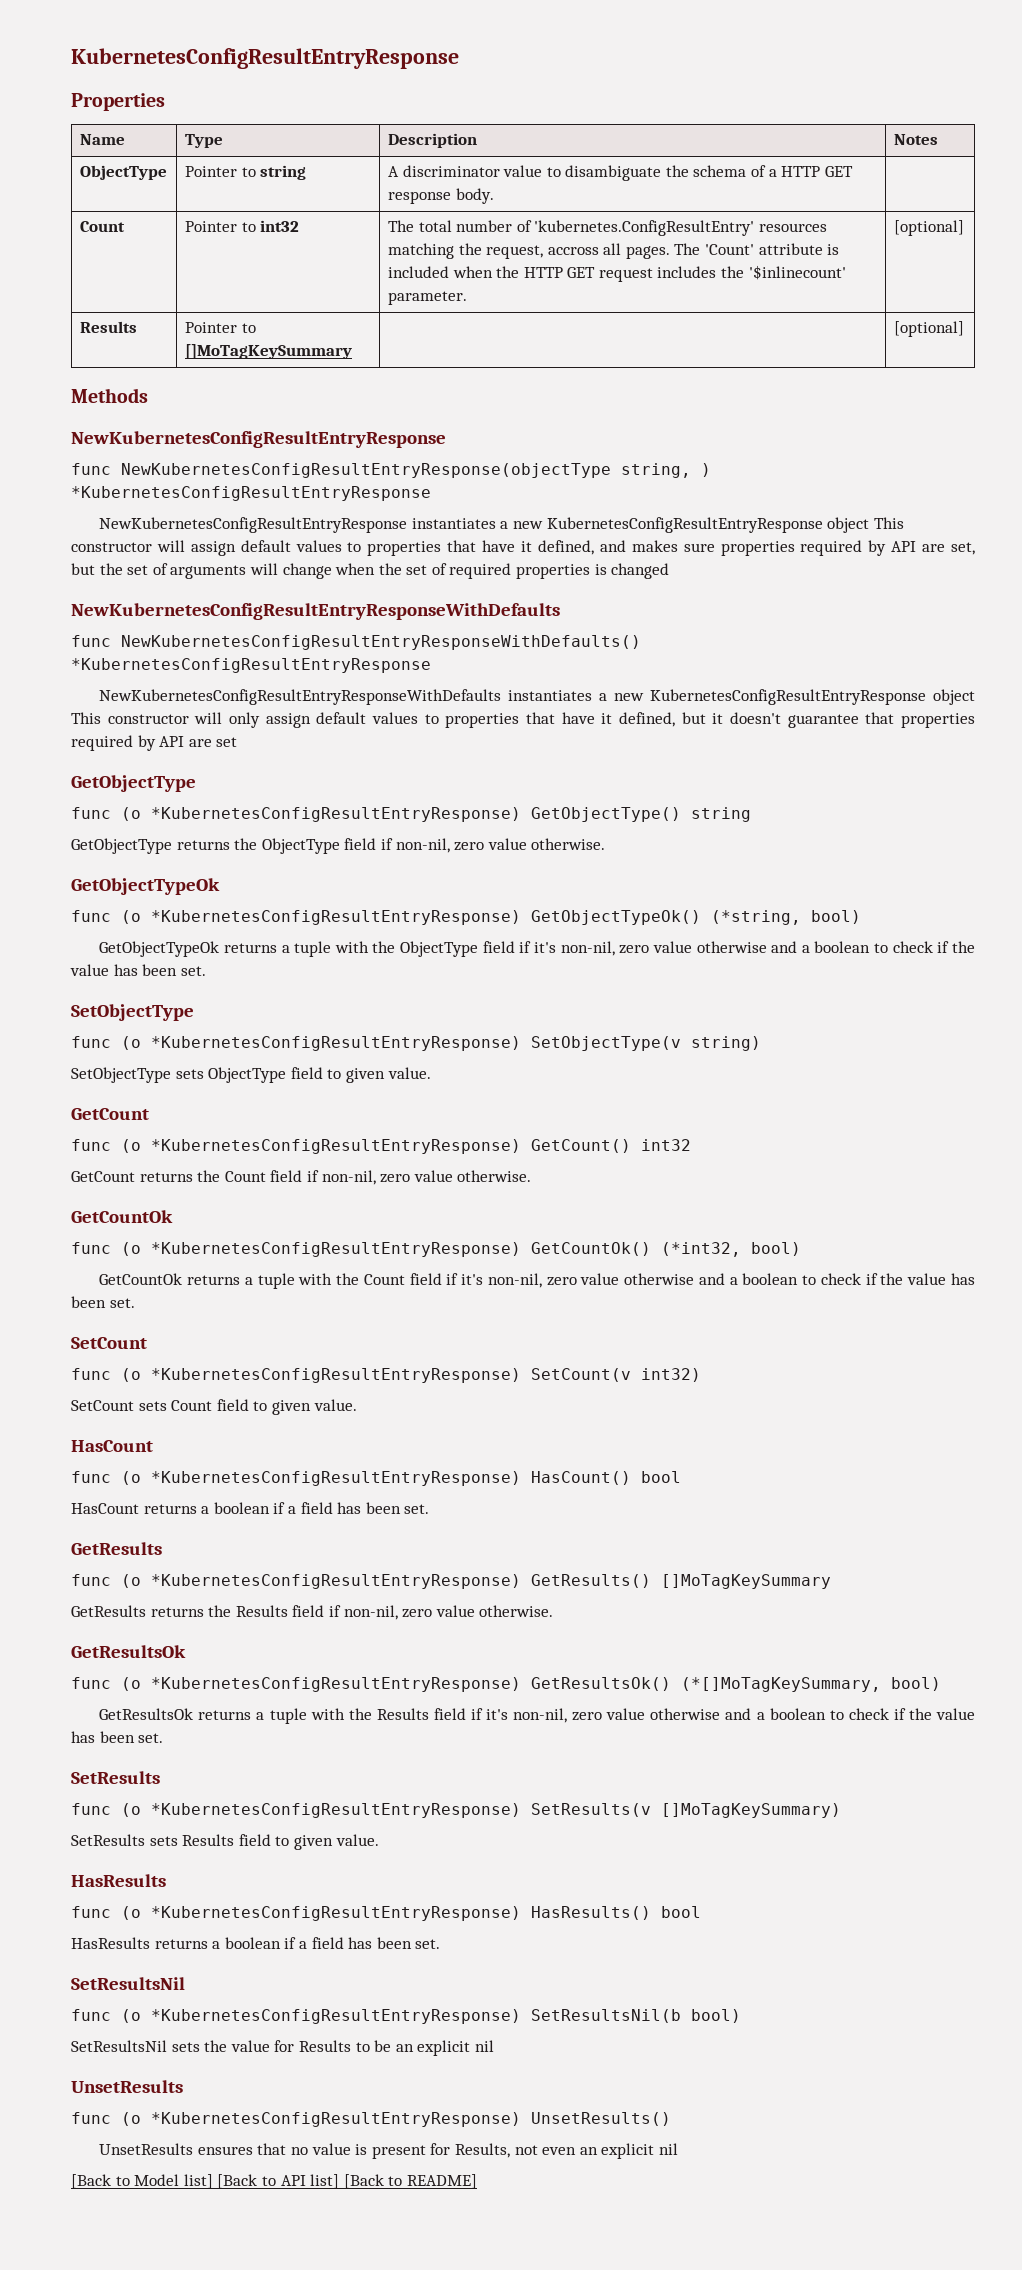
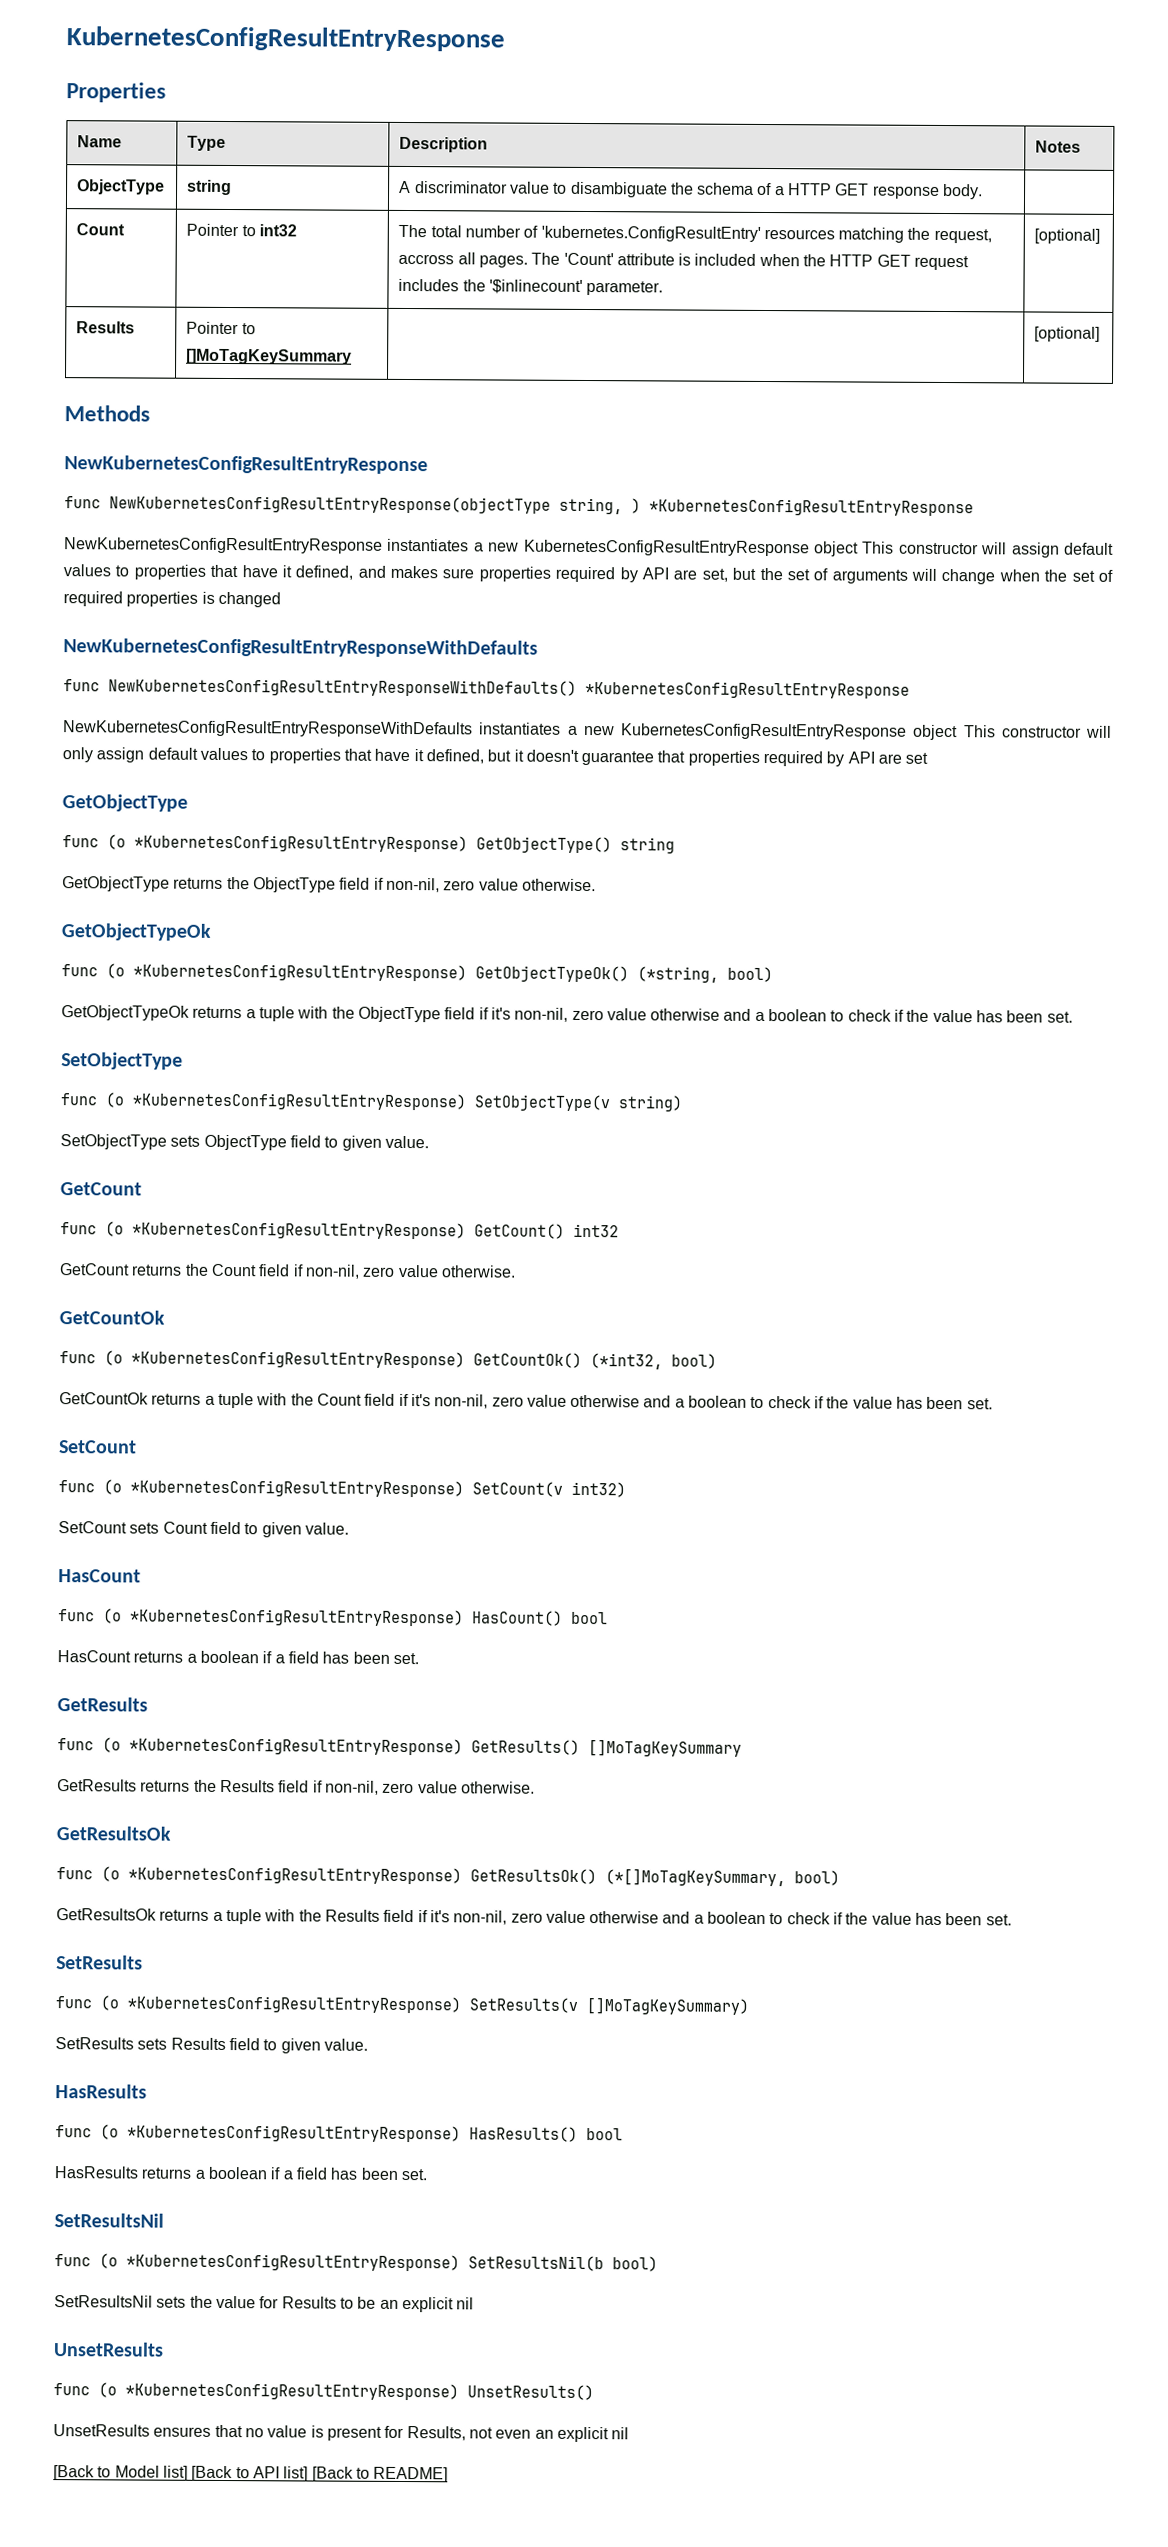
- ObjectType | Pointer to string | A discriminator value to disambiguate the schema of a HTTP GET response body. |
+ ObjectType | string | A discriminator value to disambiguate the schema of a HTTP GET response body. |

